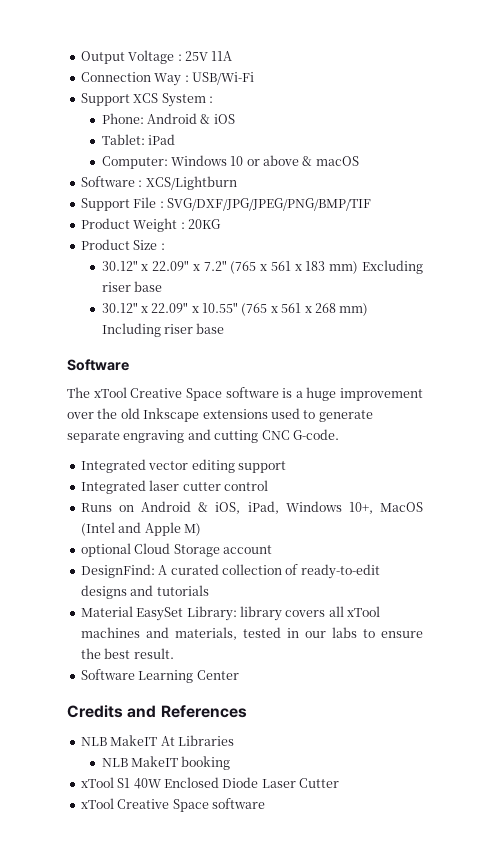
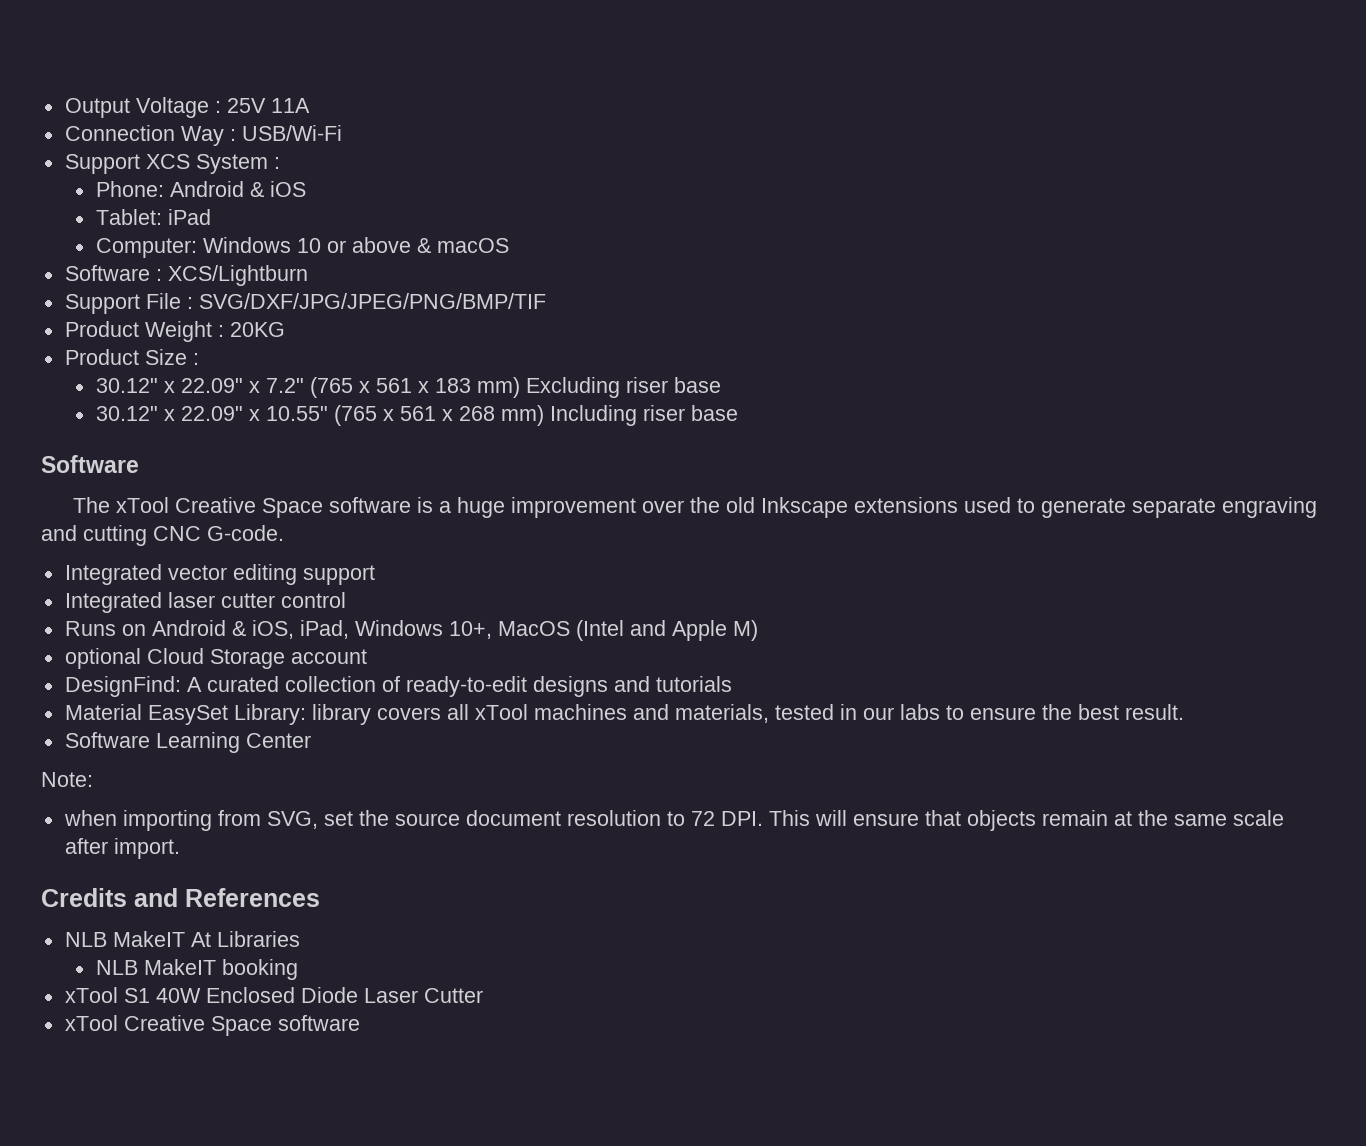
+ Note:
+ when importing from SVG, set the source document resolution to 72 DPI. This will ensure that objects remain at the same scale after import.

